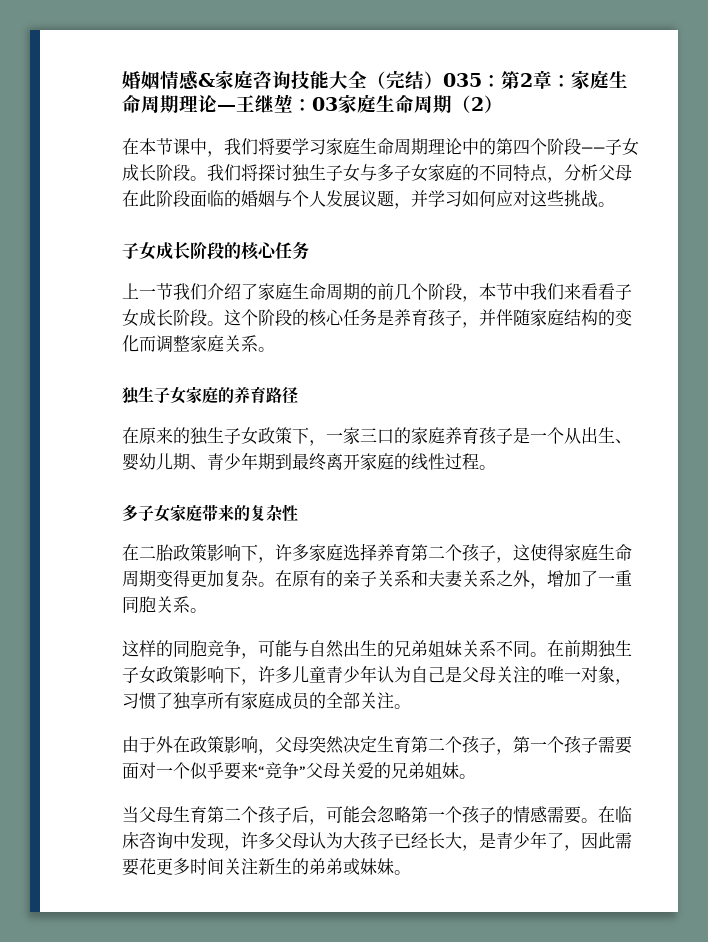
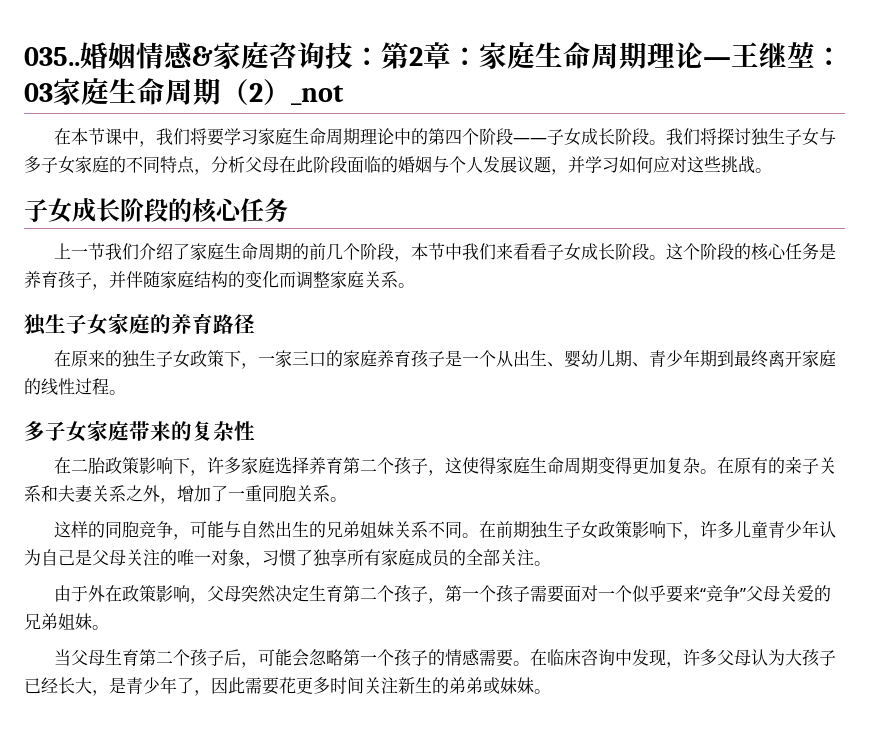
+ 035..
- 婚姻情感&家庭咨询技能大全（完结）035：第2章：家庭生命周期理论—王继堃：03家庭生命周期（2）
+ 婚姻情感&家庭咨询技：第2章：家庭生命周期理论—王继堃：03家庭生命周期（2）_not

